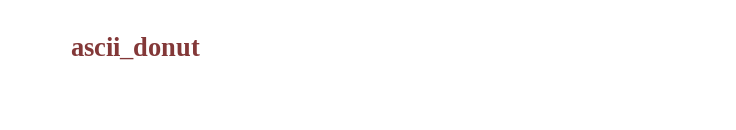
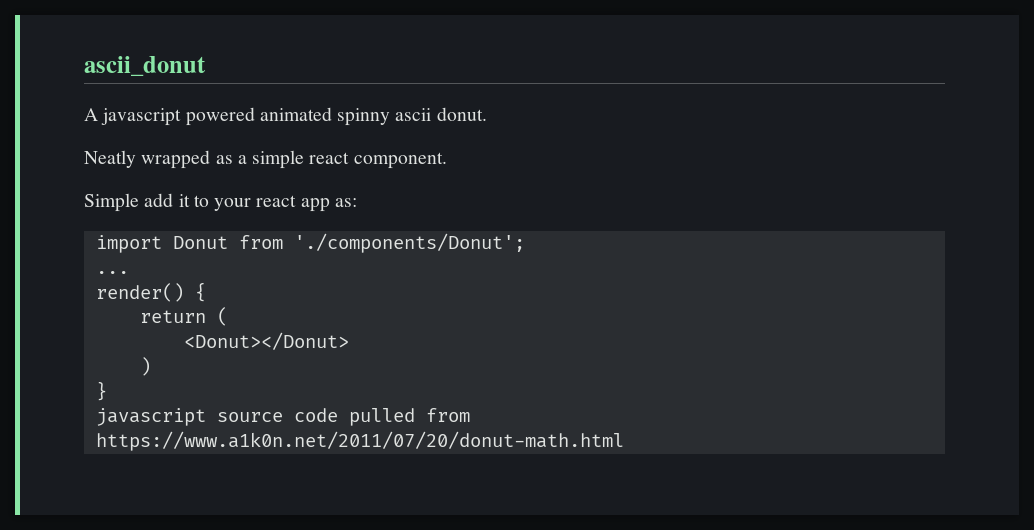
+ A javascript powered animated spinny ascii donut.
+ Neatly wrapped as a simple react component.
+ Simple add it to your react app as:
+ import Donut from './components/Donut';
+ ...
+ render() {
+ return (
+ <Donut></Donut>
+ )
+ }
+ javascript source code pulled from https://www.a1k0n.net/2011/07/20/donut-math.html

